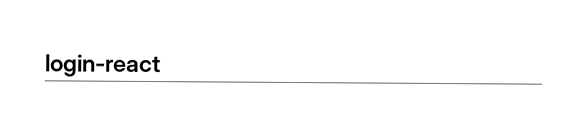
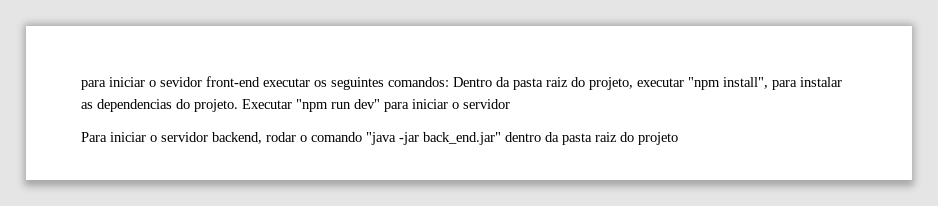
- login-react
+ para iniciar o sevidor front-end executar os seguintes comandos: Dentro da pasta raiz do projeto, executar "npm install", para instalar as dependencias do projeto. Executar "npm run dev" para iniciar o servidor
+ Para iniciar o servidor backend, rodar o comando "java -jar back_end.jar" dentro da pasta raiz do projeto

